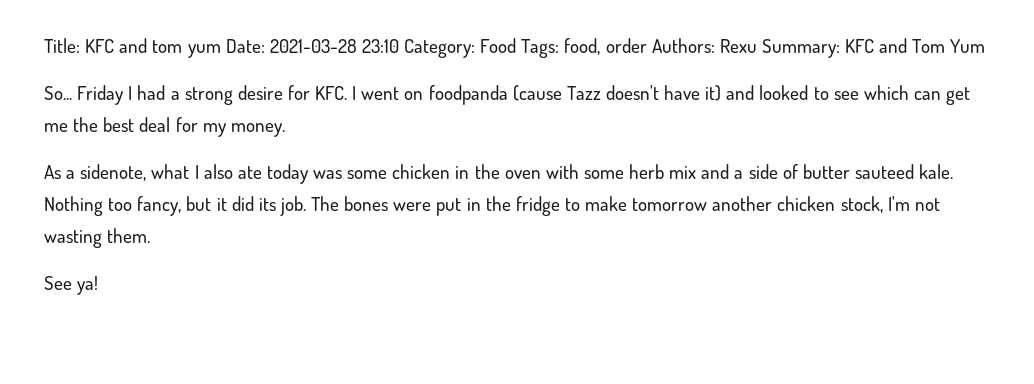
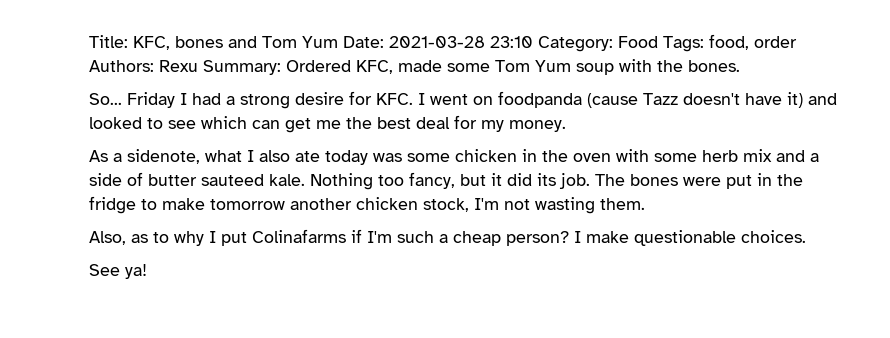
- Title: KFC and tom yum Date: 2021-03-28 23:10 Category: Food Tags: food, order Authors: Rexu Summary: KFC and Tom Yum
+ Title: KFC, bones and Tom Yum Date: 2021-03-28 23:10 Category: Food Tags: food, order Authors: Rexu Summary: Ordered KFC, made some Tom Yum soup with the bones.
+ Also, as to why I put Colinafarms if I'm such a cheap person? I make questionable choices.

